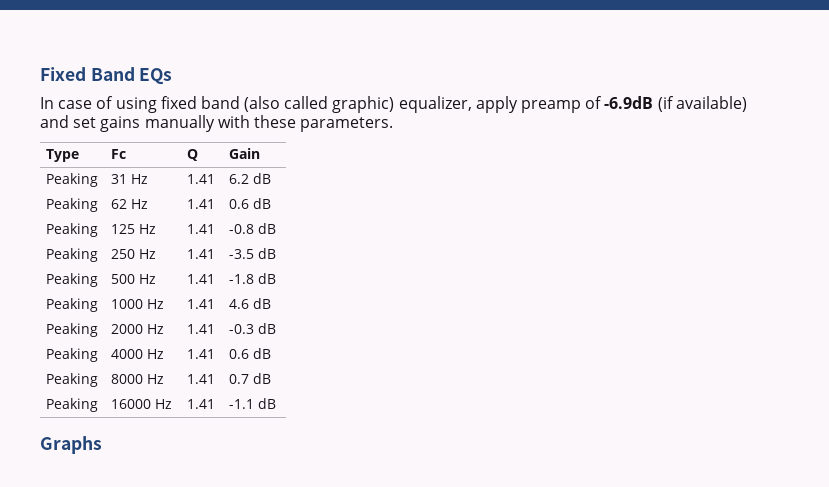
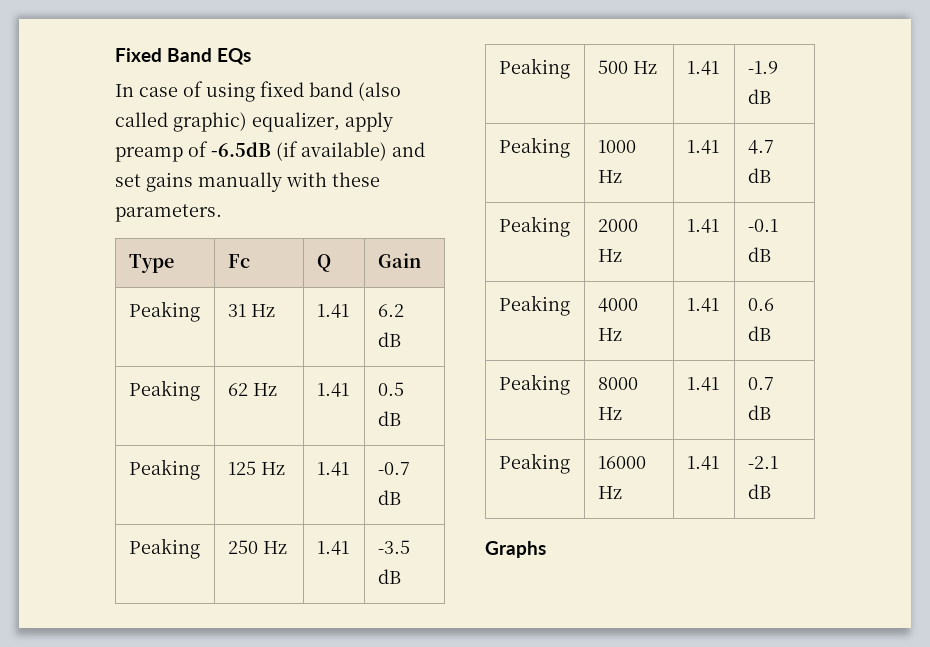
- In case of using fixed band (also called graphic) equalizer, apply preamp of -6.9dB (if available) and set gains manually with these parameters.
+ In case of using fixed band (also called graphic) equalizer, apply preamp of -6.5dB (if available) and set gains manually with these parameters.
- Peaking | 62 Hz | 1.41 | 0.6 dB
+ Peaking | 62 Hz | 1.41 | 0.5 dB
- Peaking | 125 Hz | 1.41 | -0.8 dB
+ Peaking | 125 Hz | 1.41 | -0.7 dB
- Peaking | 500 Hz | 1.41 | -1.8 dB
+ Peaking | 500 Hz | 1.41 | -1.9 dB
- Peaking | 1000 Hz | 1.41 | 4.6 dB
+ Peaking | 1000 Hz | 1.41 | 4.7 dB
- Peaking | 2000 Hz | 1.41 | -0.3 dB
+ Peaking | 2000 Hz | 1.41 | -0.1 dB
- Peaking | 16000 Hz | 1.41 | -1.1 dB
+ Peaking | 16000 Hz | 1.41 | -2.1 dB

